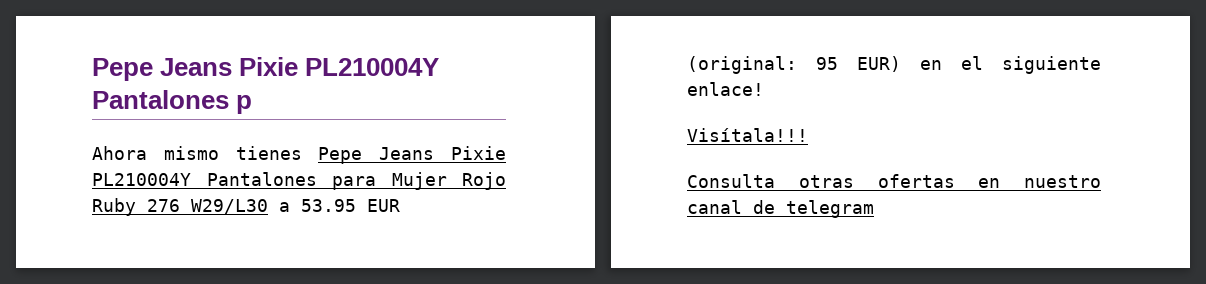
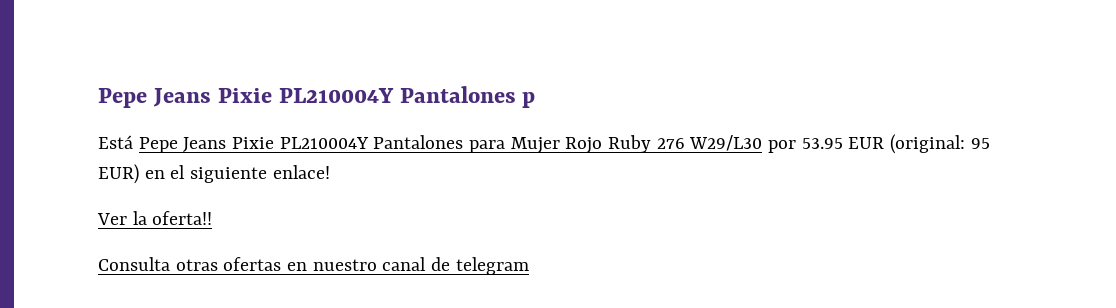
- Ahora mismo tienes Pepe Jeans Pixie PL210004Y Pantalones para Mujer Rojo Ruby 276 W29/L30 a 53.95 EUR (original: 95 EUR) en el siguiente enlace!
+ Está Pepe Jeans Pixie PL210004Y Pantalones para Mujer Rojo Ruby 276 W29/L30 por 53.95 EUR (original: 95 EUR) en el siguiente enlace!
- Visítala!!!
+ Ver la oferta!!

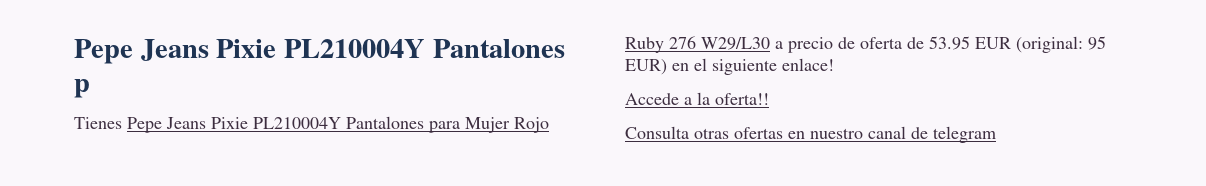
- Está Pepe Jeans Pixie PL210004Y Pantalones para Mujer Rojo Ruby 276 W29/L30 por 53.95 EUR (original: 95 EUR) en el siguiente enlace!
+ Tienes Pepe Jeans Pixie PL210004Y Pantalones para Mujer Rojo Ruby 276 W29/L30 a precio de oferta de 53.95 EUR (original: 95 EUR) en el siguiente enlace!
- Ver la oferta!!
+ Accede a la oferta!!

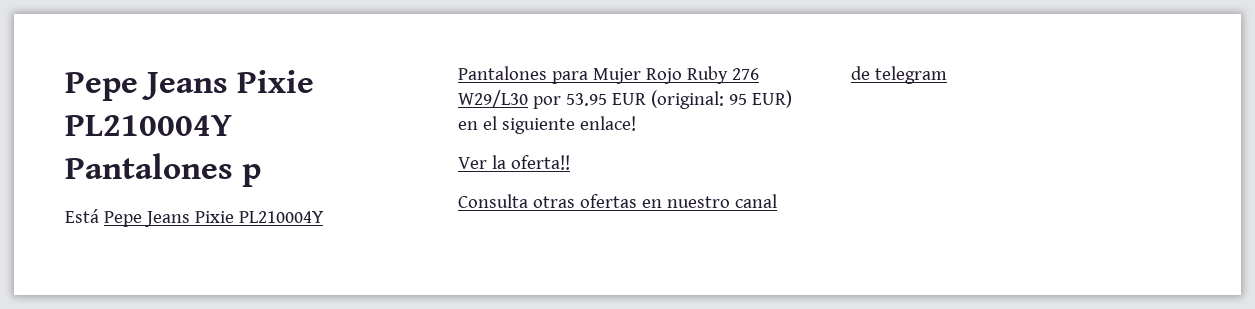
- Tienes Pepe Jeans Pixie PL210004Y Pantalones para Mujer Rojo Ruby 276 W29/L30 a precio de oferta de 53.95 EUR (original: 95 EUR) en el siguiente enlace!
+ Está Pepe Jeans Pixie PL210004Y Pantalones para Mujer Rojo Ruby 276 W29/L30 por 53.95 EUR (original: 95 EUR) en el siguiente enlace!
- Accede a la oferta!!
+ Ver la oferta!!

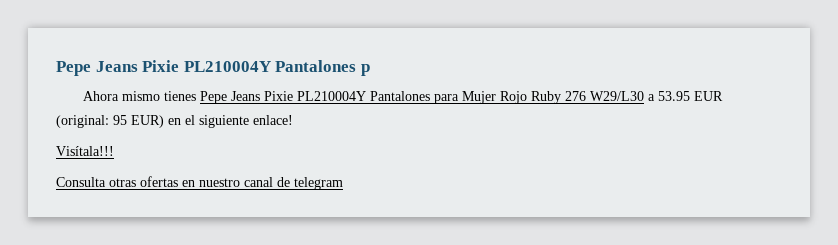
- Está Pepe Jeans Pixie PL210004Y Pantalones para Mujer Rojo Ruby 276 W29/L30 por 53.95 EUR (original: 95 EUR) en el siguiente enlace!
+ Ahora mismo tienes Pepe Jeans Pixie PL210004Y Pantalones para Mujer Rojo Ruby 276 W29/L30 a 53.95 EUR (original: 95 EUR) en el siguiente enlace!
- Ver la oferta!!
+ Visítala!!!

